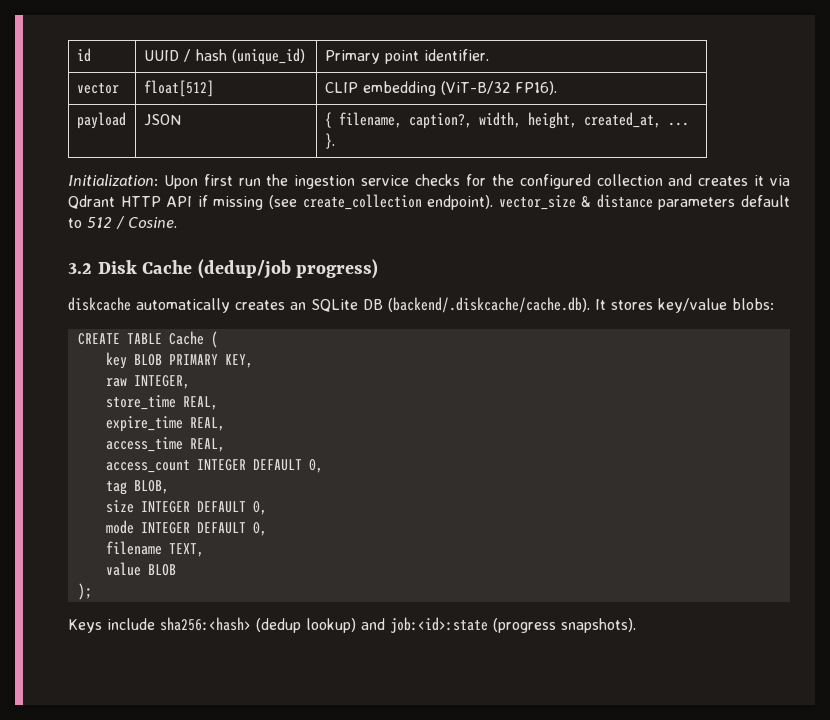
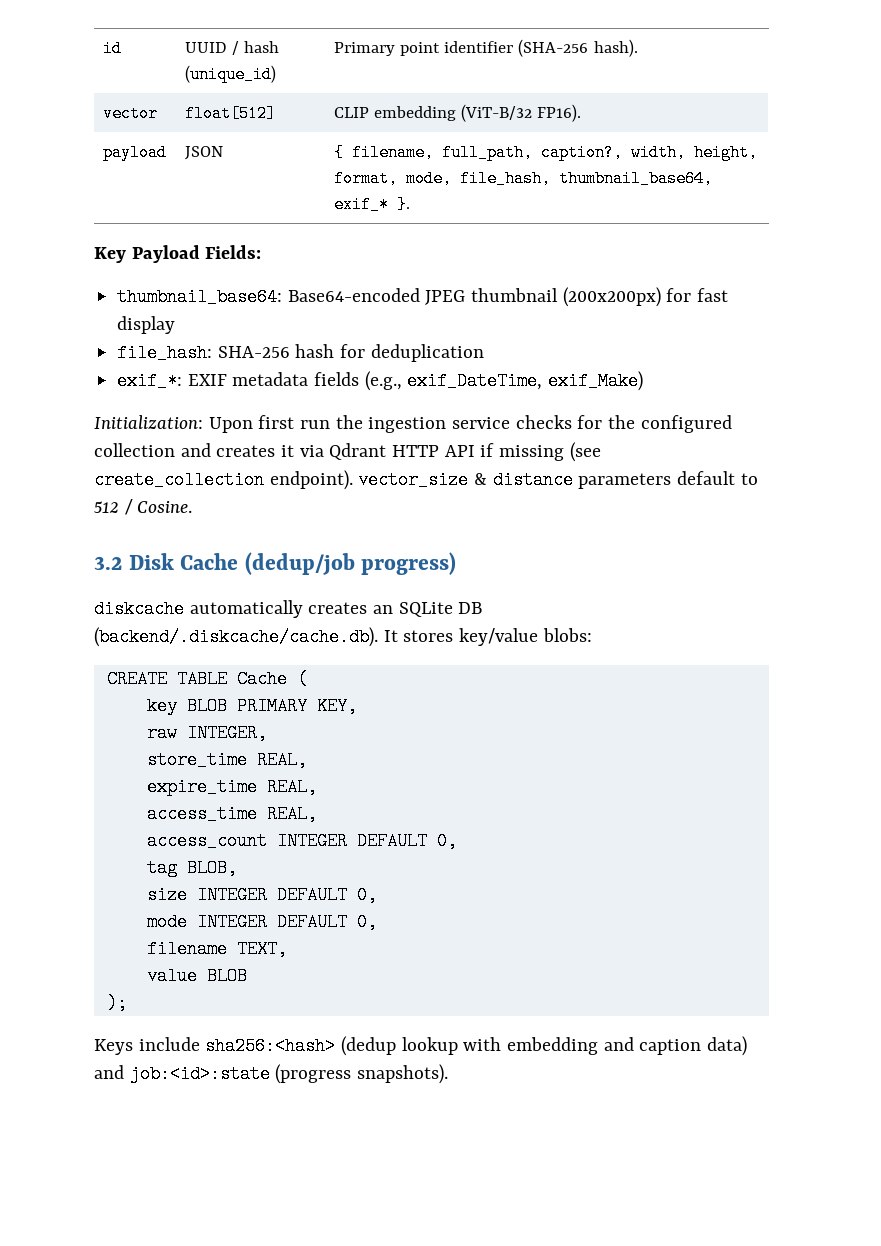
- id | UUID / hash (unique_id) | Primary point identifier.
+ id | UUID / hash (unique_id) | Primary point identifier (SHA-256 hash).
- payload | JSON | { filename, caption?, width, height, created_at, ... }.
+ payload | JSON | { filename, full_path, caption?, width, height, format, mode, file_hash, thumbnail_base64, exif_* }.
+ Key Payload Fields:
+ thumbnail_base64: Base64-encoded JPEG thumbnail (200x200px) for fast display
+ file_hash: SHA-256 hash for deduplication
+ exif_*: EXIF metadata fields (e.g., exif_DateTime, exif_Make)
- Keys include sha256:<hash> (dedup lookup) and job:<id>:state (progress snapshots).
+ Keys include sha256:<hash> (dedup lookup with embedding and caption data) and job:<id>:state (progress snapshots).

